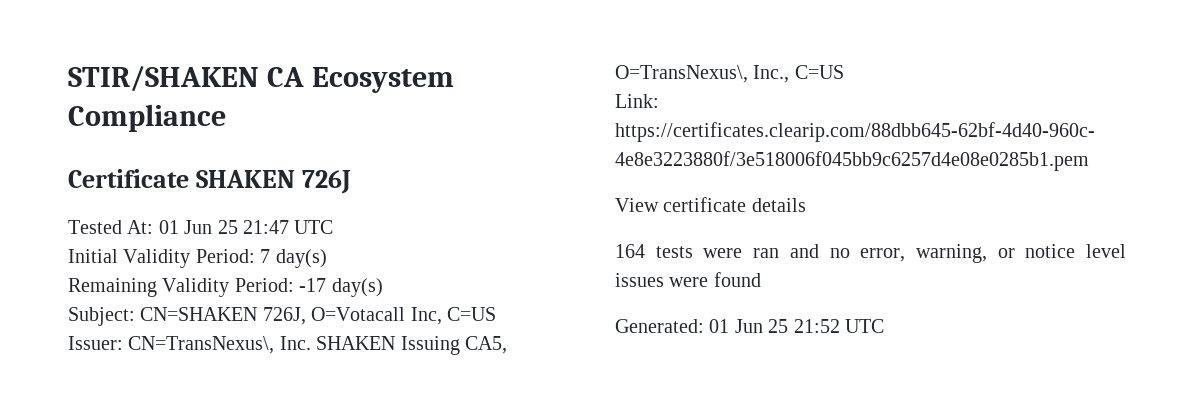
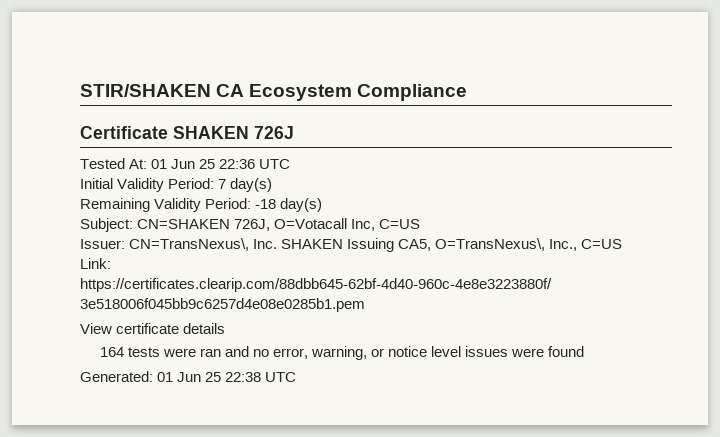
- Tested At: 01 Jun 25 21:47 UTC
+ Tested At: 01 Jun 25 22:36 UTC
- Remaining Validity Period: -17 day(s)
+ Remaining Validity Period: -18 day(s)
- Generated: 01 Jun 25 21:52 UTC
+ Generated: 01 Jun 25 22:38 UTC

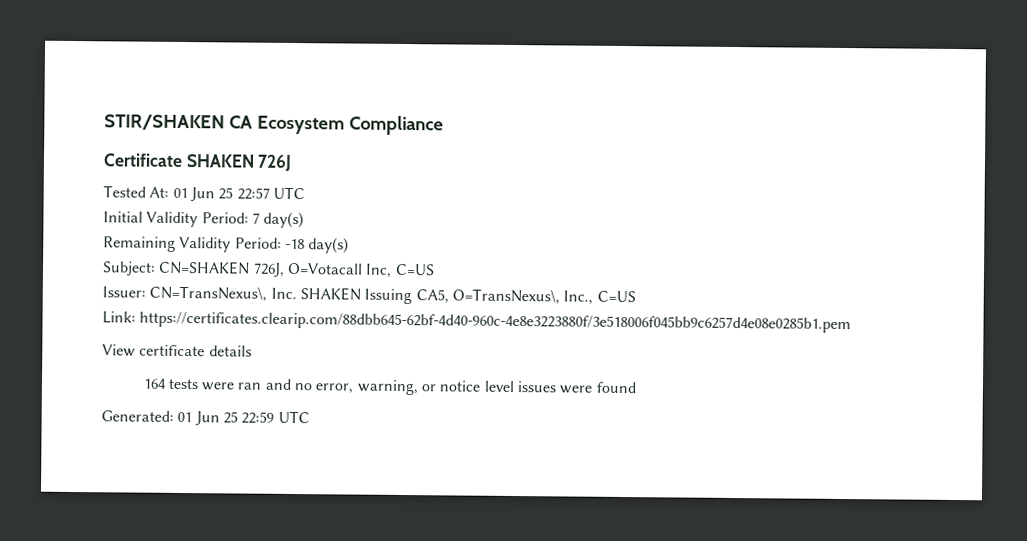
- Tested At: 01 Jun 25 22:36 UTC
+ Tested At: 01 Jun 25 22:57 UTC
- Generated: 01 Jun 25 22:38 UTC
+ Generated: 01 Jun 25 22:59 UTC

